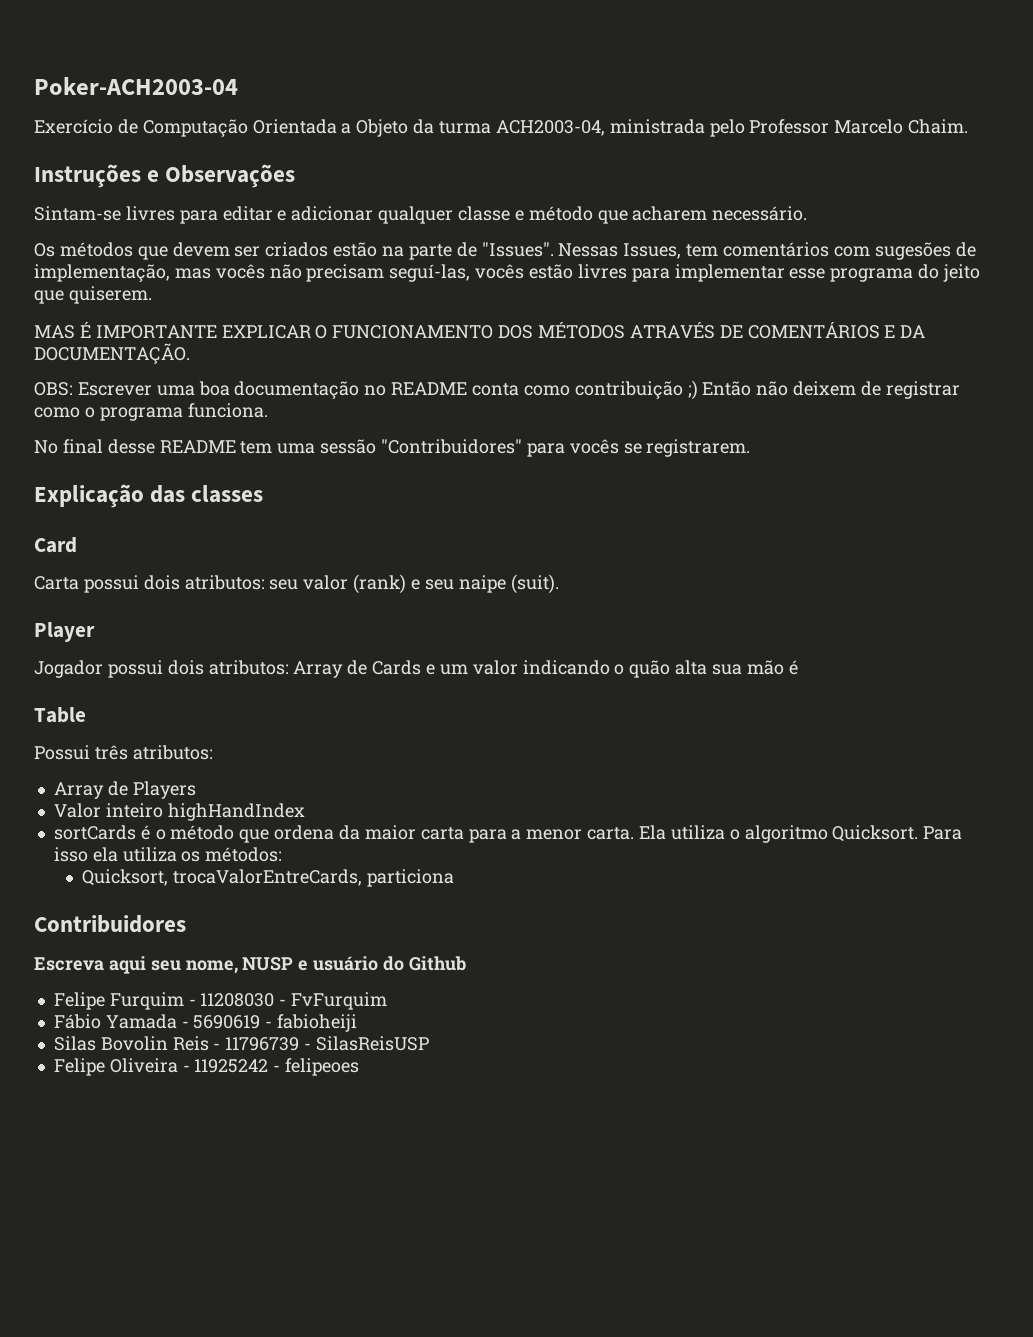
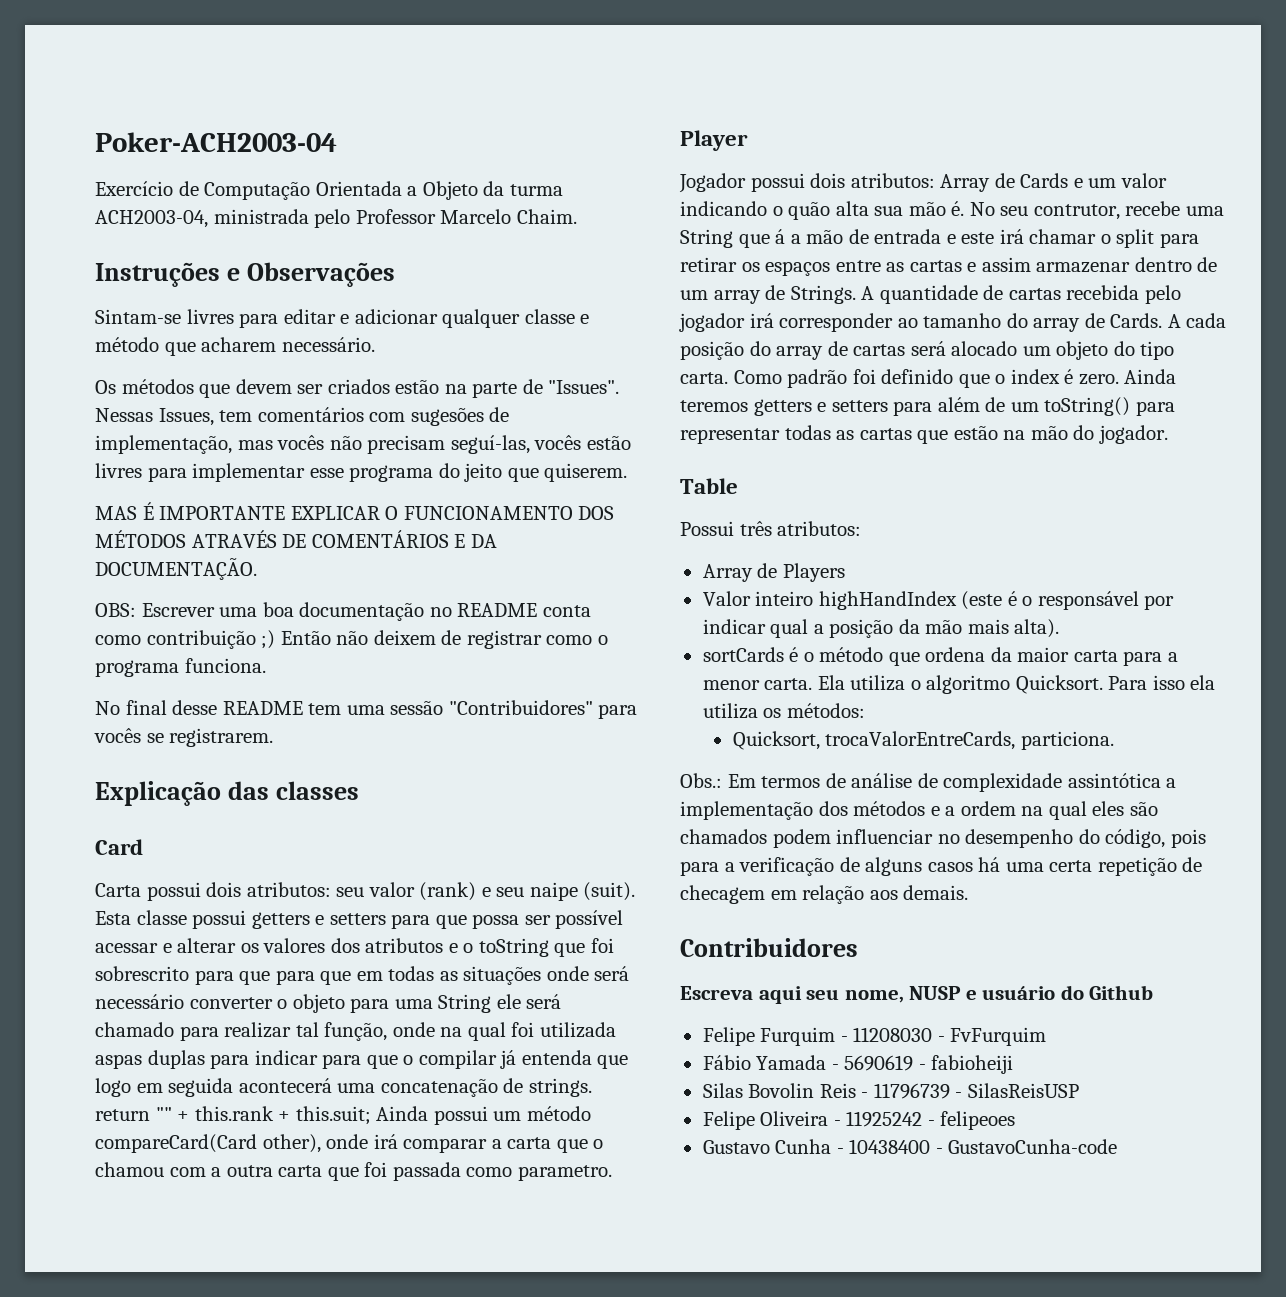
+ Esta classe possui getters e setters para que possa ser possível acessar e alterar os valores dos atributos e o toString que foi sobrescrito para que para que em todas as situações onde será necessário converter o objeto para uma String ele será chamado para realizar tal função, onde na qual foi utilizada aspas duplas para indicar para que o compilar já entenda que logo em seguida acontecerá uma concatenação de strings. return "" + this.rank + this.suit; Ainda possui um método compareCard(Card other), onde irá comparar a carta que o chamou com a outra carta que foi passada como parametro.
- Jogador possui dois atributos: Array de Cards e um valor indicando o quão alta sua mão é
+ Jogador possui dois atributos: Array de Cards e um valor indicando o quão alta sua mão é. No seu contrutor, recebe uma String que á a mão de entrada e este irá chamar o split para retirar os espaços entre as cartas e assim armazenar dentro de um array de Strings. A quantidade de cartas recebida pelo jogador irá corresponder ao tamanho do array de Cards. A cada posição do array de cartas será alocado um objeto do tipo carta. Como padrão foi definido que o index é zero. Ainda teremos getters e setters para além de um toString() para representar todas as cartas que estão na mão do jogador.
- Valor inteiro highHandIndex
+ Valor inteiro highHandIndex (este é o responsável por indicar qual a posição da mão mais alta).
- Quicksort, trocaValorEntreCards, particiona
+ Quicksort, trocaValorEntreCards, particiona.
+ Obs.: Em termos de análise de complexidade assintótica a implementação dos métodos e a ordem na qual eles são chamados podem influenciar no desempenho do código, pois para a verificação de alguns casos há uma certa repetição de checagem em relação aos demais.
+ Gustavo Cunha - 10438400 - GustavoCunha-code

